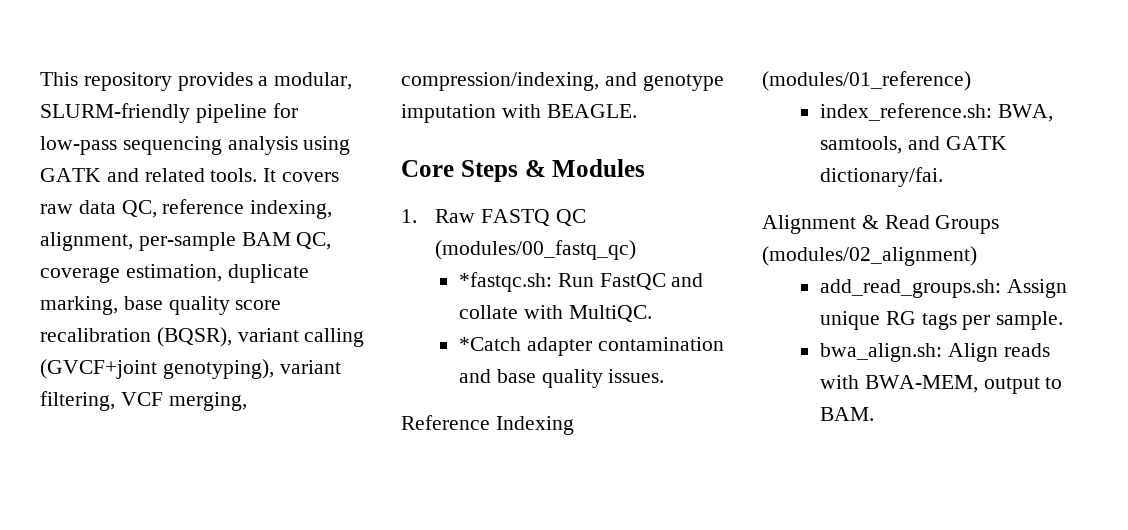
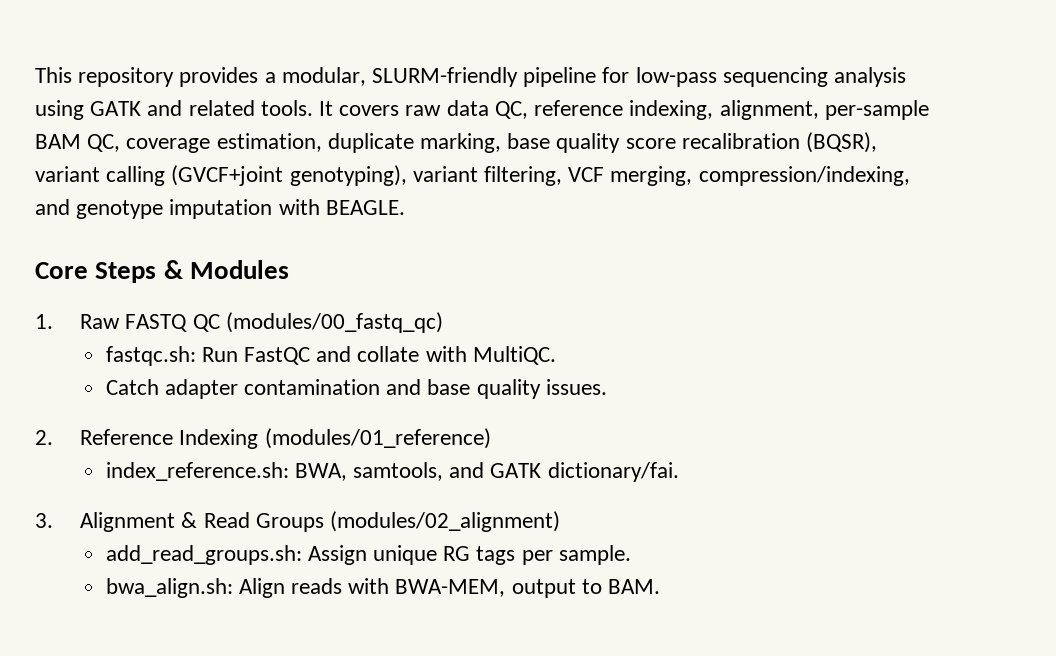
- *fastqc.sh: Run FastQC and collate with MultiQC.
+ fastqc.sh: Run FastQC and collate with MultiQC.
- *Catch adapter contamination and base quality issues.
+ Catch adapter contamination and base quality issues.
- Reference Indexing (modules/01_reference)
+ 2. Reference Indexing (modules/01_reference)
- Alignment & Read Groups (modules/02_alignment)
+ 3. Alignment & Read Groups (modules/02_alignment)

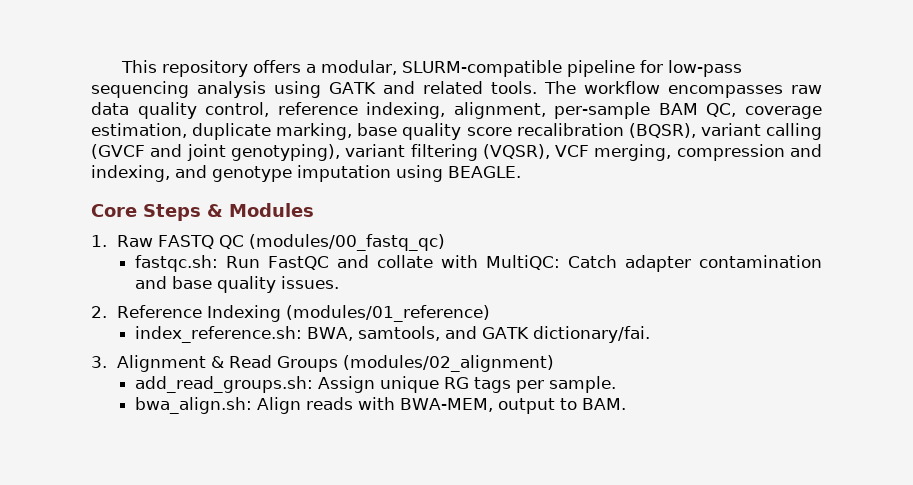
- This repository provides a modular, SLURM-friendly pipeline for low-pass sequencing analysis using GATK and related tools.
+ This repository offers a modular, SLURM-compatible pipeline for low-pass sequencing analysis using GATK and related tools.
- It covers raw data QC, reference indexing, alignment, per-sample BAM QC, coverage estimation, duplicate marking, base quality score recalibration (BQSR), variant calling (GVCF+joint genotyping), variant filtering, VCF merging, compression/indexing, and genotype imputation with BEAGLE.
+ The workflow encompasses raw data quality control, reference indexing, alignment, per-sample BAM QC, coverage estimation, duplicate marking, base quality score recalibration (BQSR), variant calling (GVCF and joint genotyping), variant filtering (VQSR), VCF merging, compression and indexing, and genotype imputation using BEAGLE.
- fastqc.sh: Run FastQC and collate with MultiQC.
- Catch adapter contamination and base quality issues.
+ fastqc.sh: Run FastQC and collate with MultiQC: Catch adapter contamination and base quality issues.

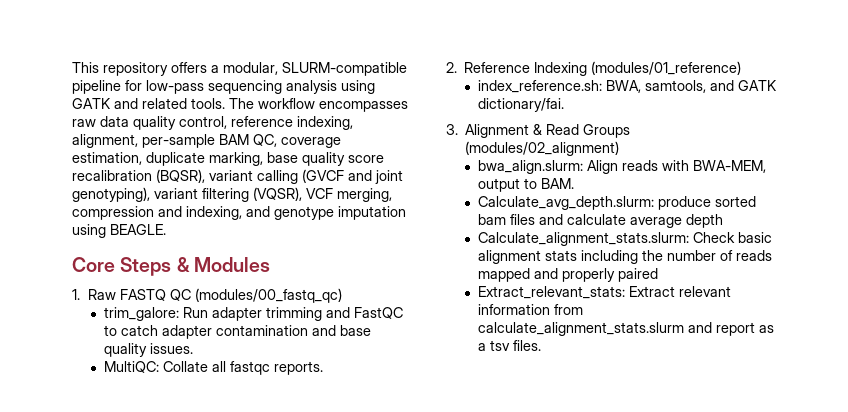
- fastqc.sh: Run FastQC and collate with MultiQC: Catch adapter contamination and base quality issues.
+ trim_galore: Run adapter trimming and FastQC to catch adapter contamination and base quality issues.
+ MultiQC: Collate all fastqc reports.
- add_read_groups.sh: Assign unique RG tags per sample.
- bwa_align.sh: Align reads with BWA-MEM, output to BAM.
+ bwa_align.slurm: Align reads with BWA-MEM, output to BAM.
+ Calculate_avg_depth.slurm: produce sorted bam files and calculate average depth
+ Calculate_alignment_stats.slurm: Check basic alignment stats including the number of reads mapped and properly paired
+ Extract_relevant_stats: Extract relevant information from calculate_alignment_stats.slurm and report as a tsv files.

